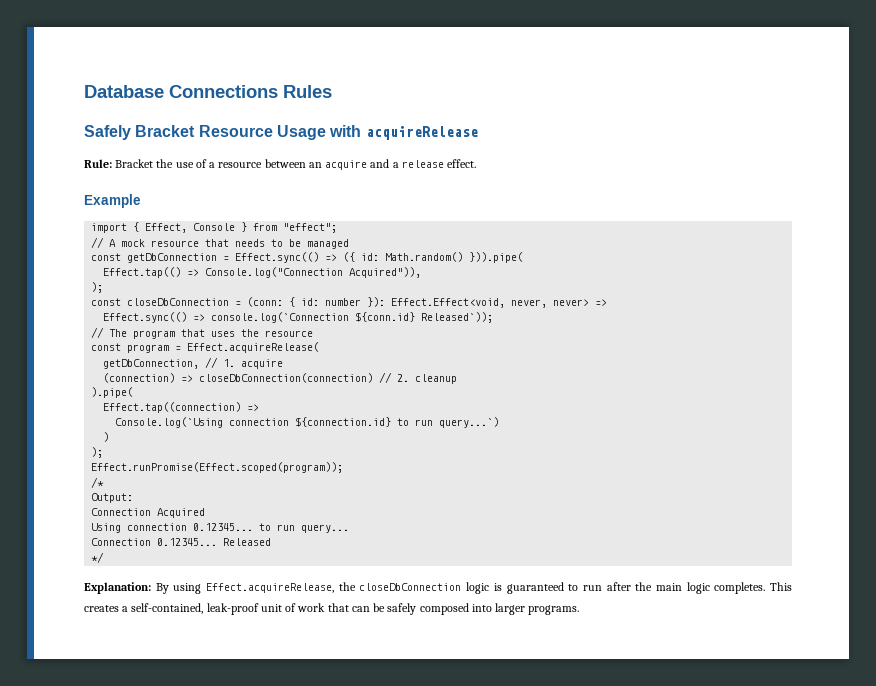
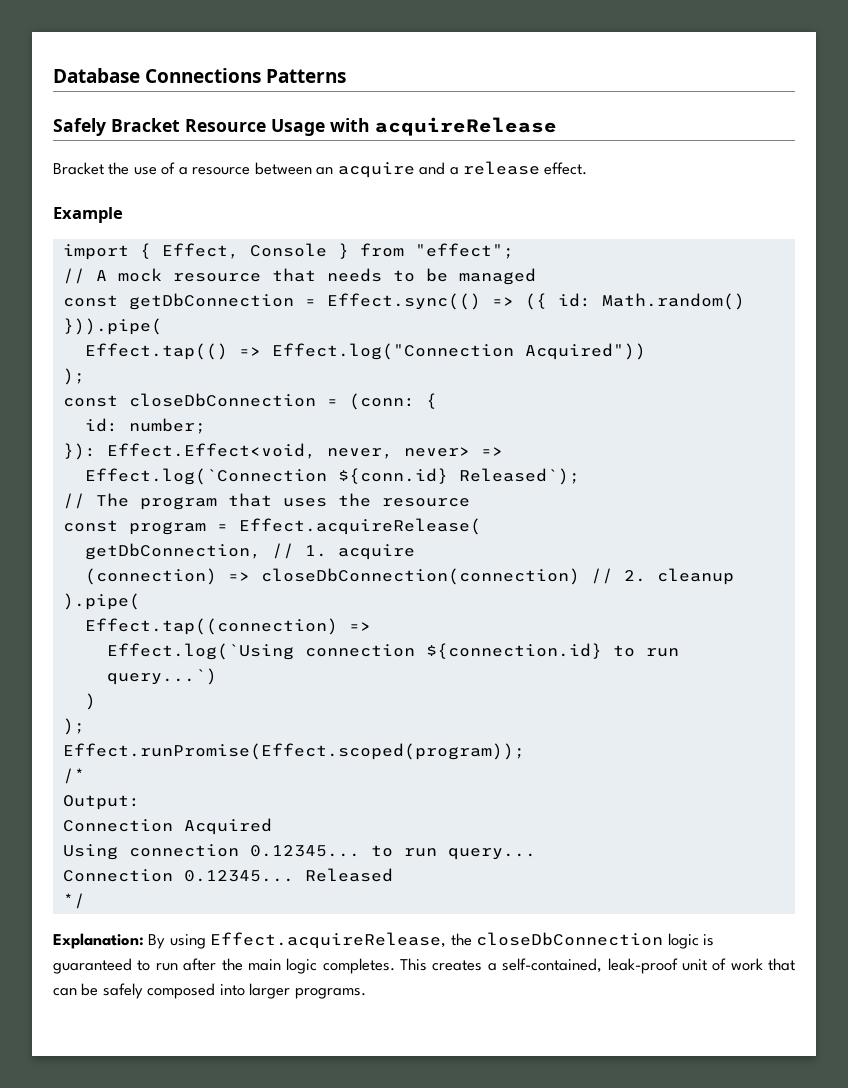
- Database Connections Rules
+ Database Connections Patterns
- Rule: Bracket the use of a resource between an acquire and a release effect.
+ Bracket the use of a resource between an acquire and a release effect.
- Effect.tap(() => Console.log("Connection Acquired")),
+ Effect.tap(() => Effect.log("Connection Acquired"))
- const closeDbConnection = (conn: { id: number }): Effect.Effect<void, never, never> =>
+ const closeDbConnection = (conn: {
+ id: number;
+ }): Effect.Effect<void, never, never> =>
- Effect.sync(() => console.log(`Connection ${conn.id} Released`));
+ Effect.log(`Connection ${conn.id} Released`);
- Console.log(`Using connection ${connection.id} to run query...`)
+ Effect.log(`Using connection ${connection.id} to run query...`)

